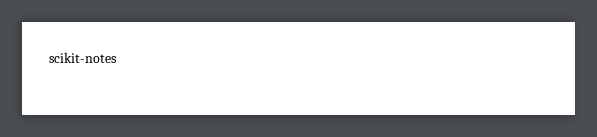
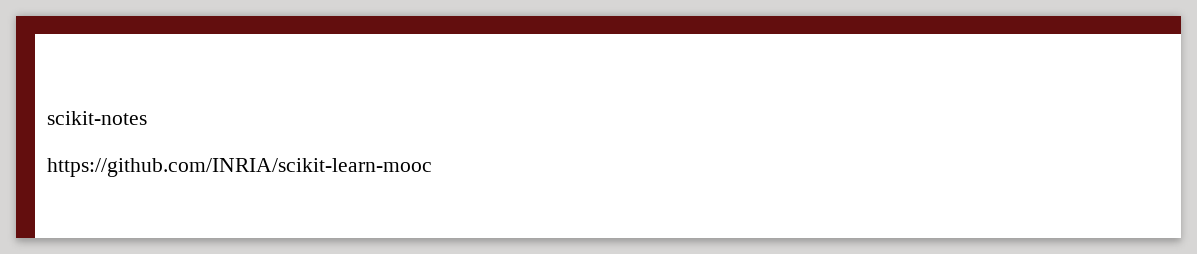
+ https://github.com/INRIA/scikit-learn-mooc

